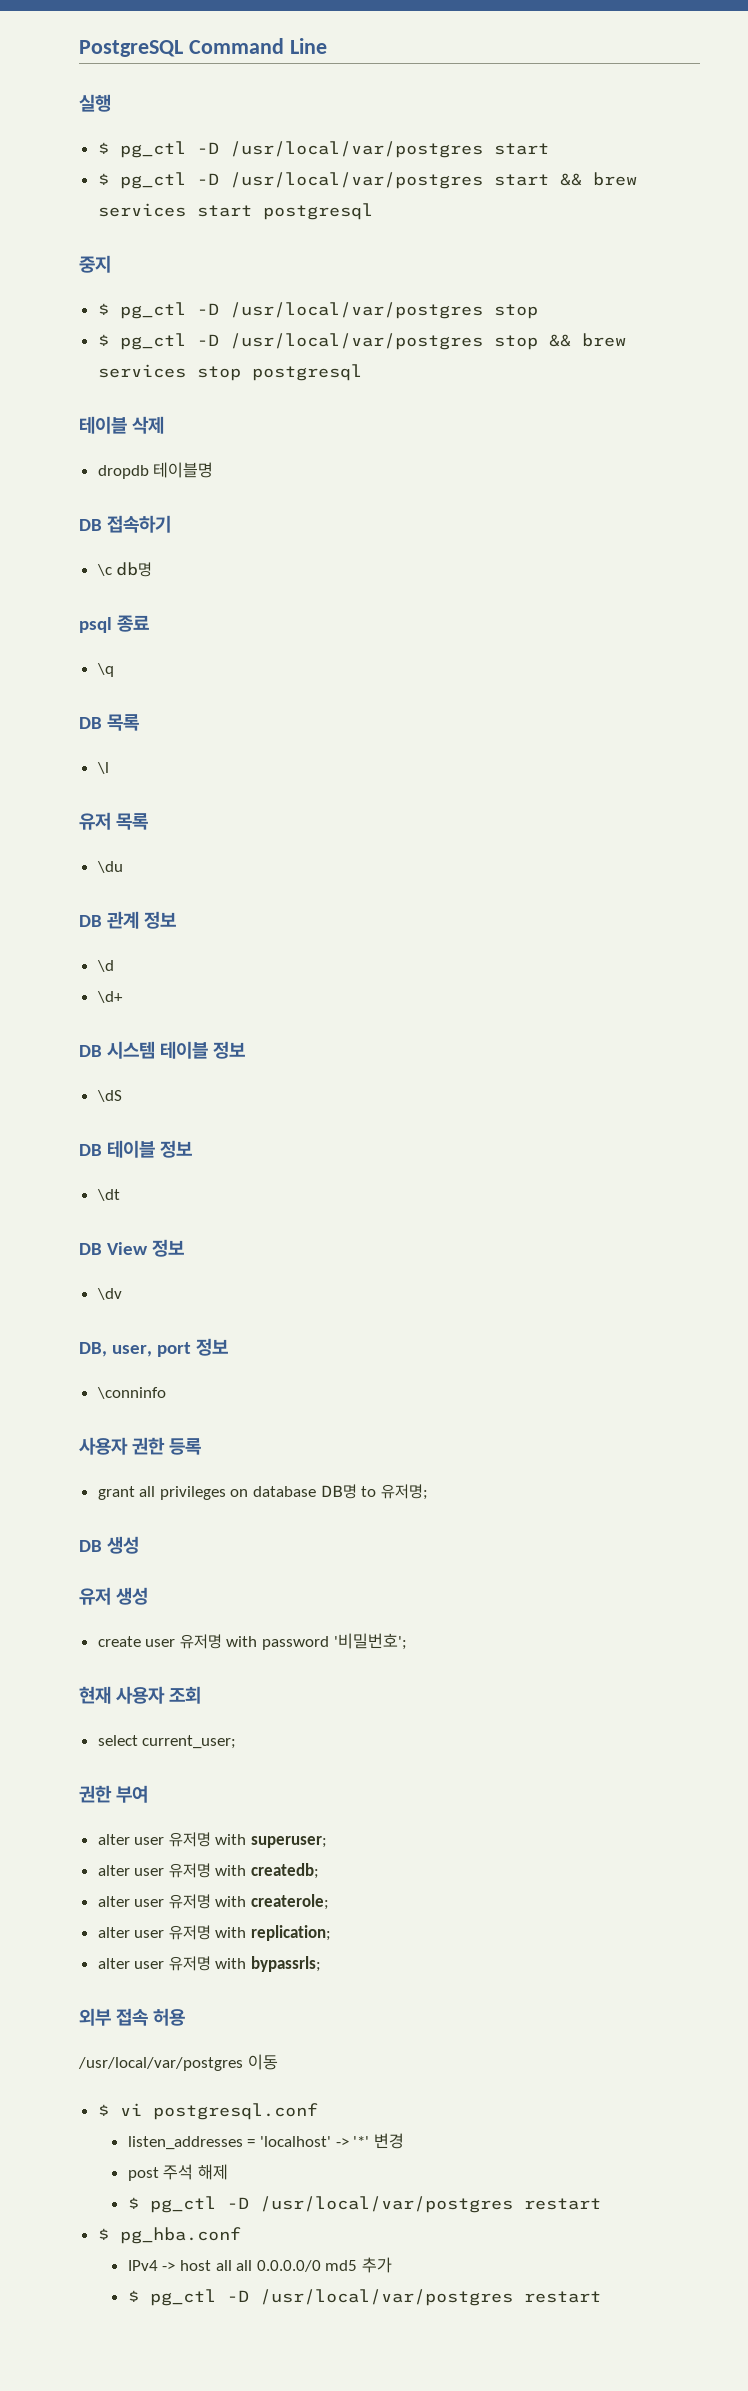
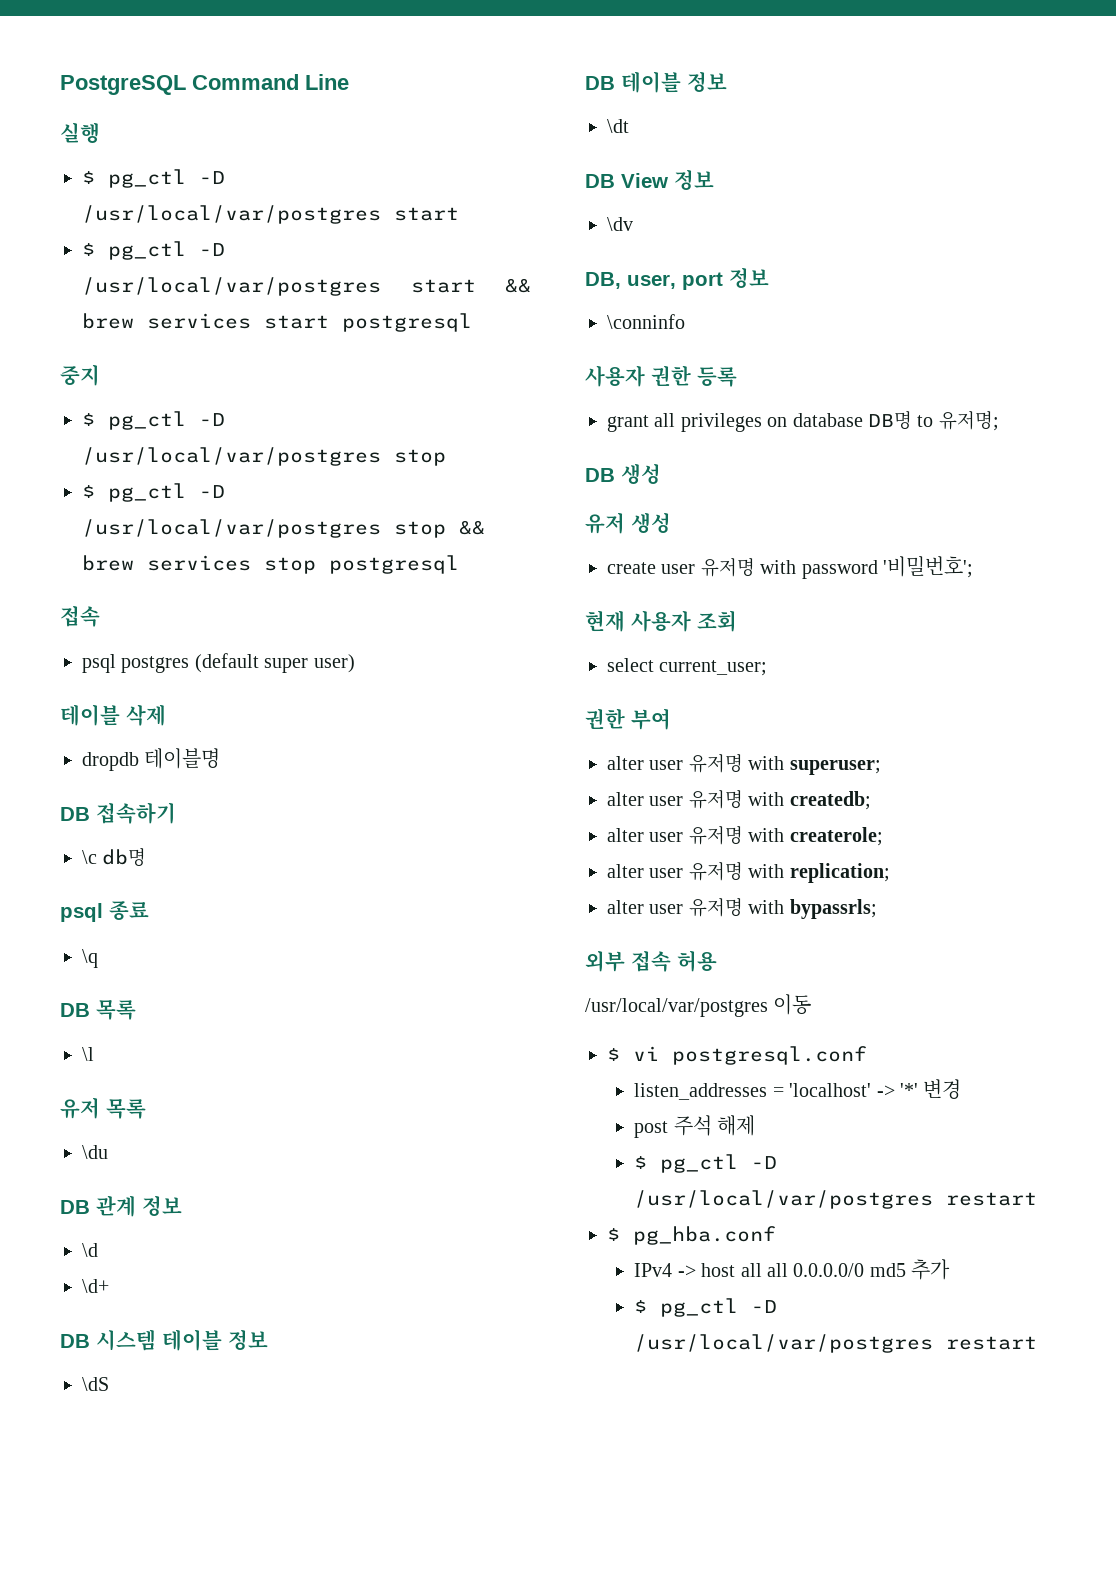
  $ pg_ctl -D /usr/local/var/postgres stop && brew services stop postgresql
+ 접속
+ psql postgres (default super user)

